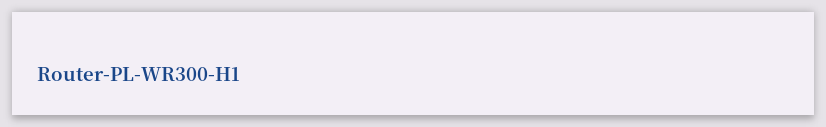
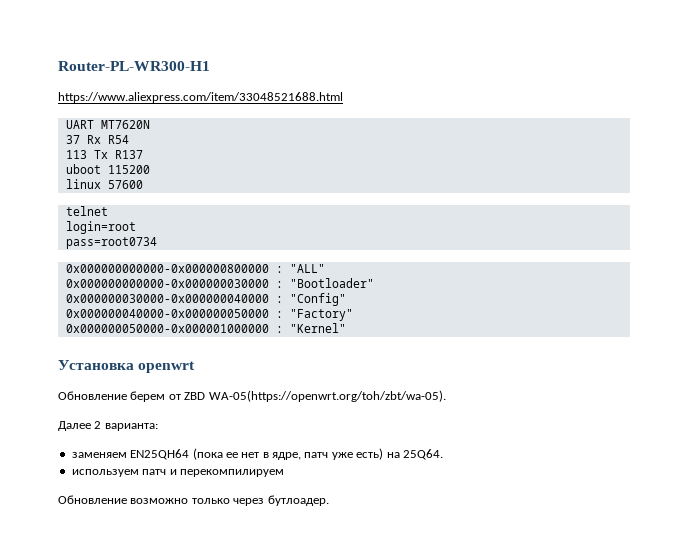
+ https://www.aliexpress.com/item/33048521688.html
+ UART MT7620N
+ 37 Rx R54
+ 113 Tx R137
+ uboot 115200
+ linux 57600
+ telnet
+ login=root
+ pass=root0734
+ 0x000000000000-0x000000800000 : "ALL"
+ 0x000000000000-0x000000030000 : "Bootloader"
+ 0x000000030000-0x000000040000 : "Config"
+ 0x000000040000-0x000000050000 : "Factory"
+ 0x000000050000-0x000001000000 : "Kernel"
+ Установка openwrt
+ Обновление берем от ZBD WA-05(https://openwrt.org/toh/zbt/wa-05).
+ Далее 2 варианта:
+ заменяем EN25QH64 (пока ее нет в ядре, патч уже есть) на 25Q64.
+ используем патч и перекомпилируем
+ Обновление возможно только через бутлоадер.

